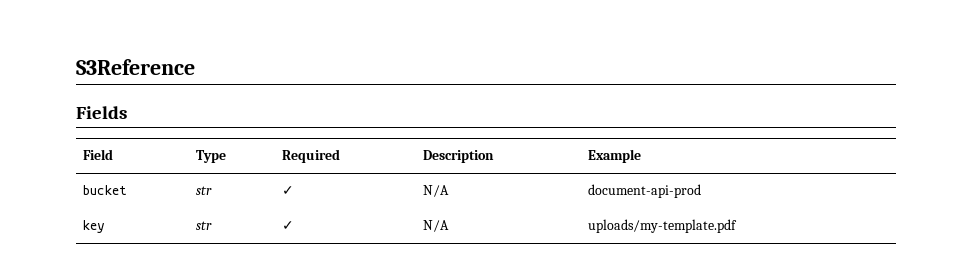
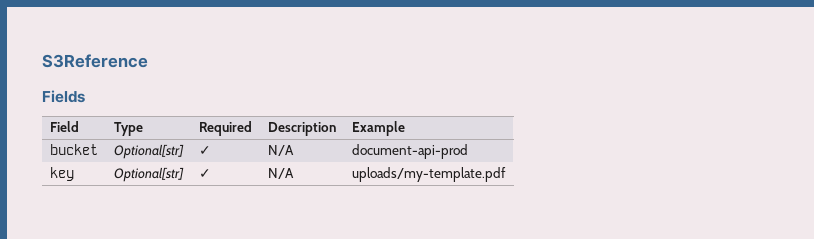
- bucket | str | ✓ | N/A | document-api-prod
+ bucket | Optional[str] | ✓ | N/A | document-api-prod
- key | str | ✓ | N/A | uploads/my-template.pdf
+ key | Optional[str] | ✓ | N/A | uploads/my-template.pdf

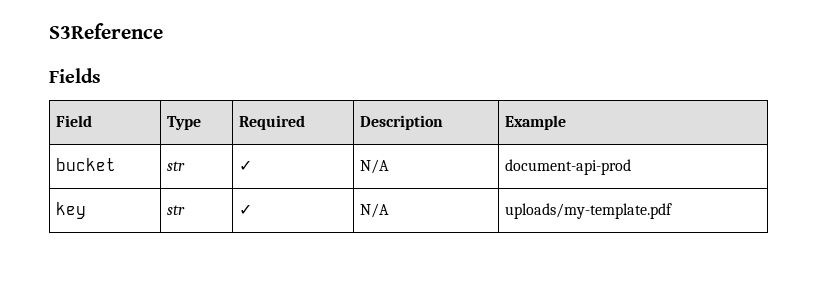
- bucket | Optional[str] | ✓ | N/A | document-api-prod
+ bucket | str | ✓ | N/A | document-api-prod
- key | Optional[str] | ✓ | N/A | uploads/my-template.pdf
+ key | str | ✓ | N/A | uploads/my-template.pdf

